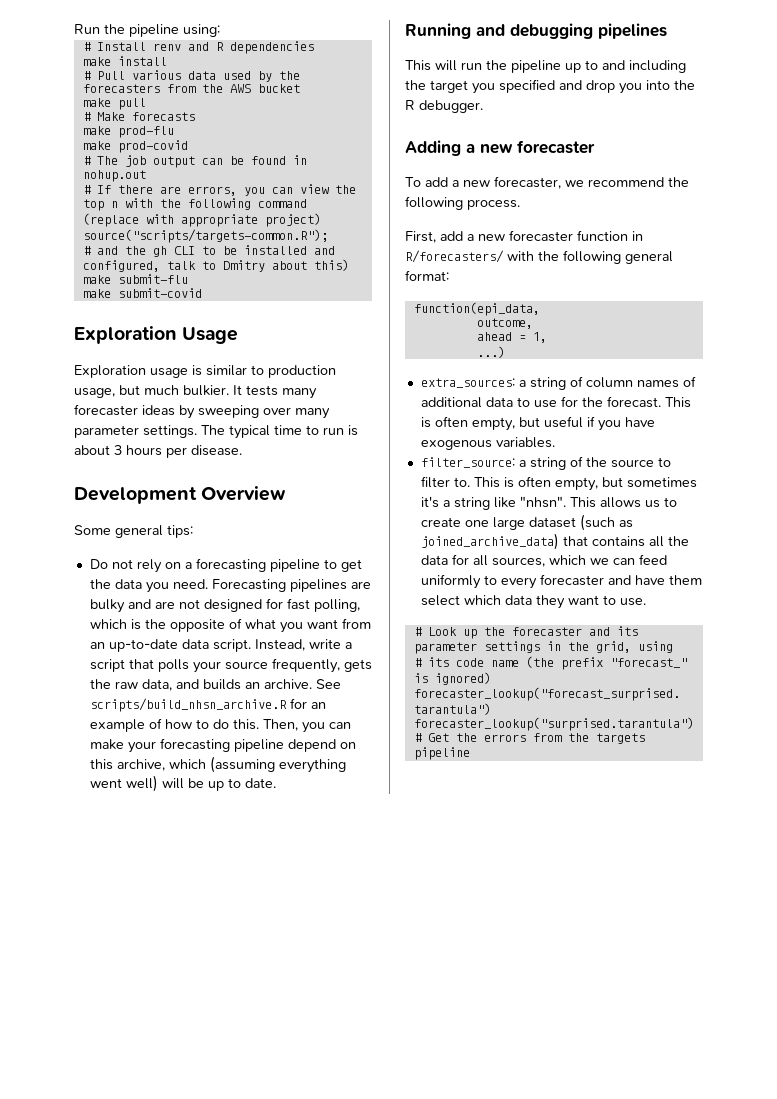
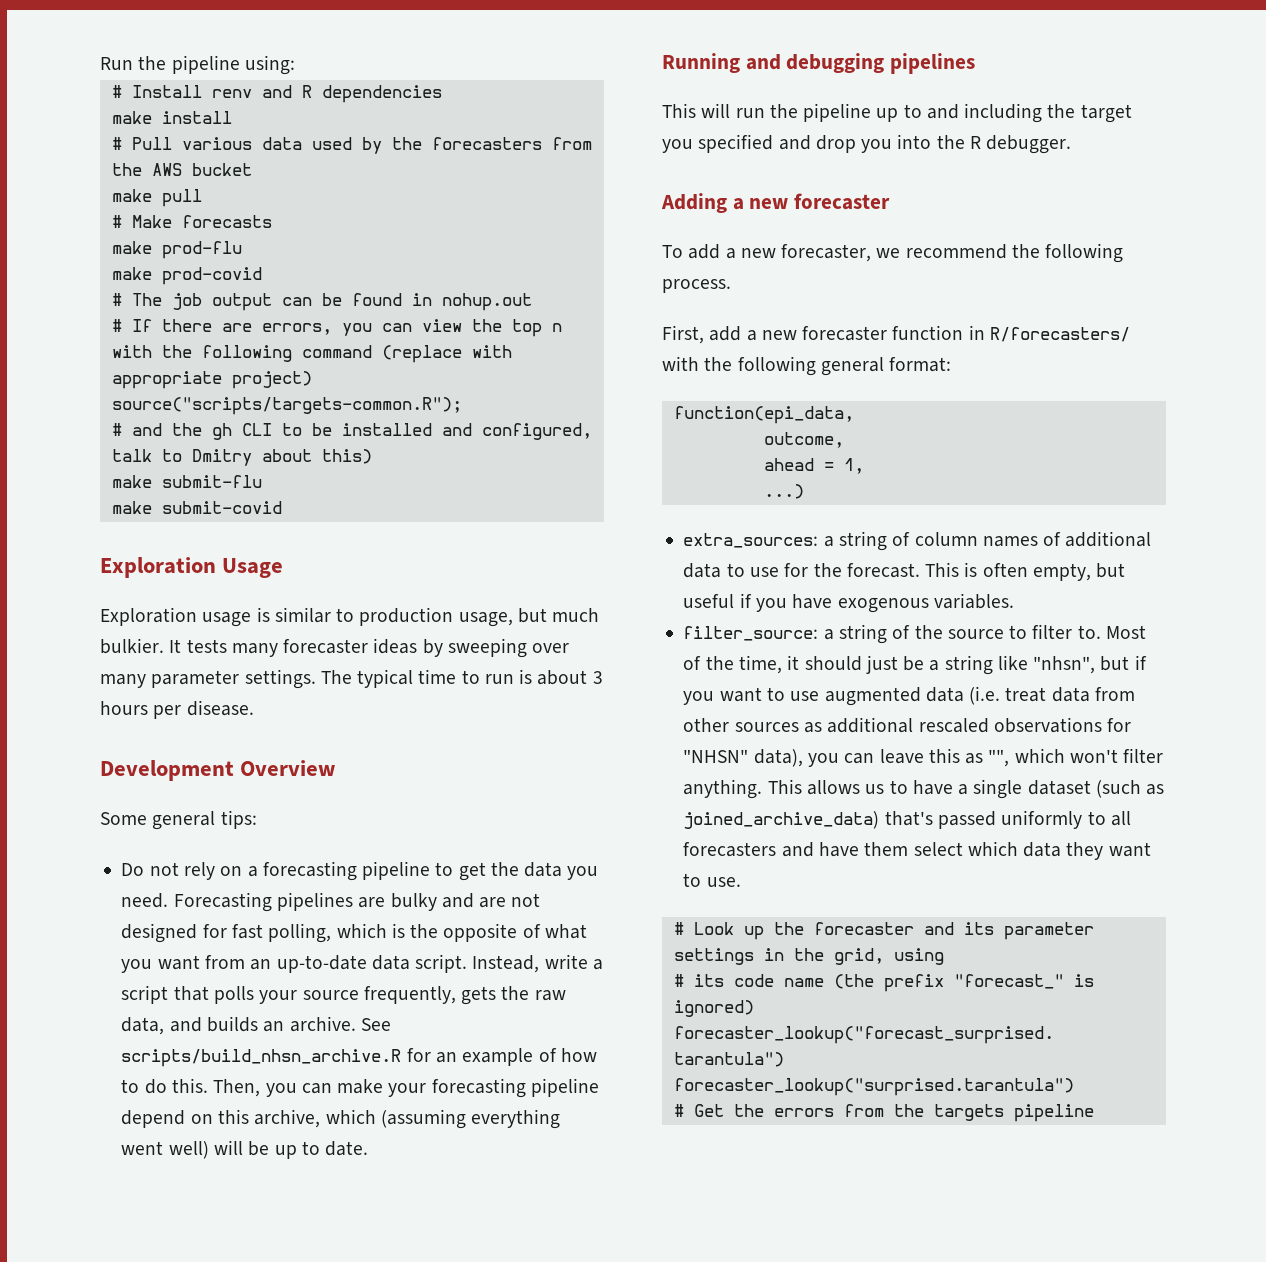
- This is often empty, but sometimes it's a string like "nhsn".
+ Most of the time, it should just be a string like "nhsn", but if you want to use augmented data (i.e. treat data from other sources as additional rescaled observations for "NHSN" data), you can leave this as "", which won't filter anything.
- This allows us to create one large dataset (such as joined_archive_data) that contains all the data for all sources, which we can feed uniformly to every forecaster and have them select which data they want to use.
+ This allows us to have a single dataset (such as joined_archive_data) that's passed uniformly to all forecasters and have them select which data they want to use.

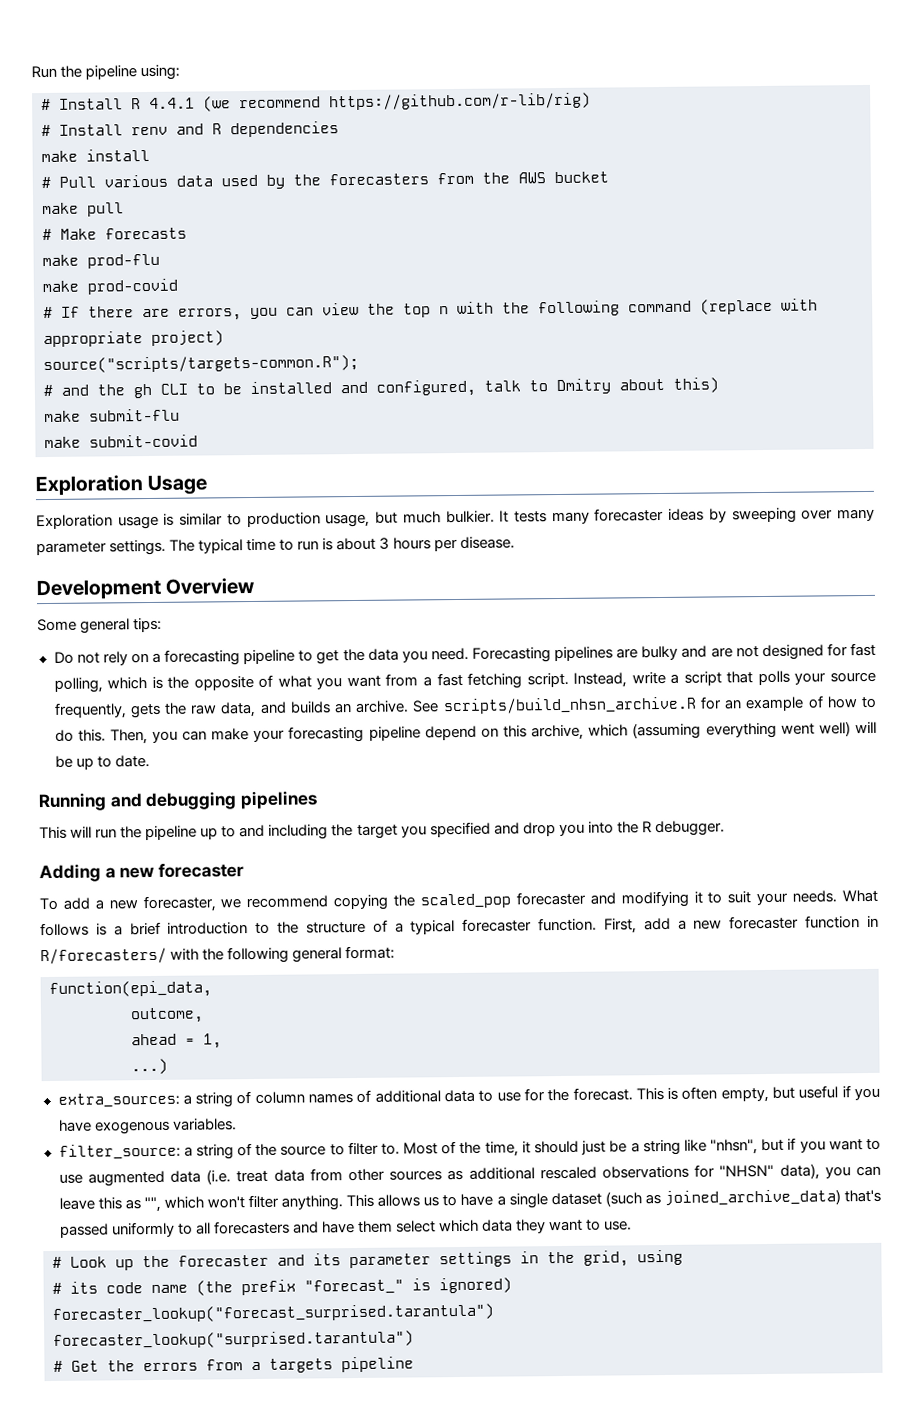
+ # Install R 4.4.1 (we recommend https://github.com/r-lib/rig)
- # The job output can be found in nohup.out
- Forecasting pipelines are bulky and are not designed for fast polling, which is the opposite of what you want from an up-to-date data script.
+ Forecasting pipelines are bulky and are not designed for fast polling, which is the opposite of what you want from a fast fetching script.
- To add a new forecaster, we recommend the following process.
- First, add a new forecaster function in R/forecasters/ with the following general format:
+ To add a new forecaster, we recommend copying the scaled_pop forecaster and modifying it to suit your needs. What follows is a brief introduction to the structure of a typical forecaster function. First, add a new forecaster function in R/forecasters/ with the following general format:
- # Get the errors from the targets pipeline
+ # Get the errors from a targets pipeline

